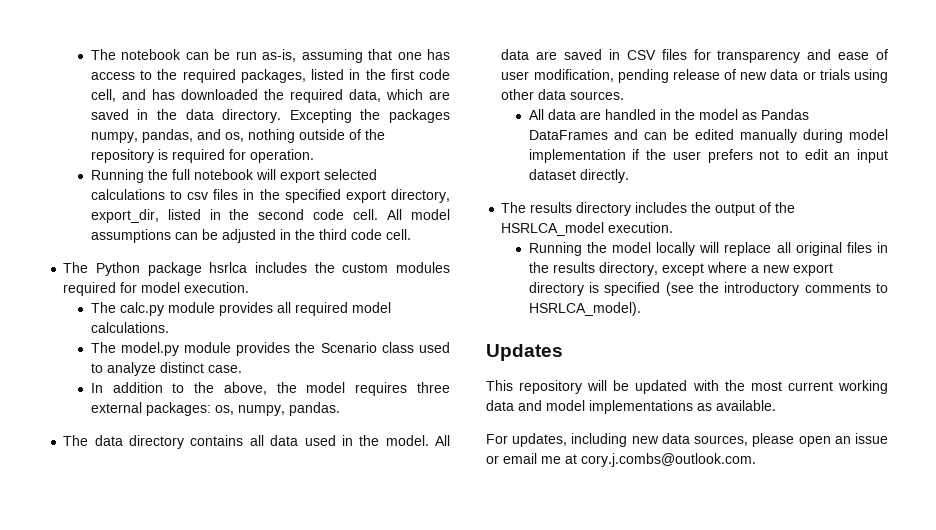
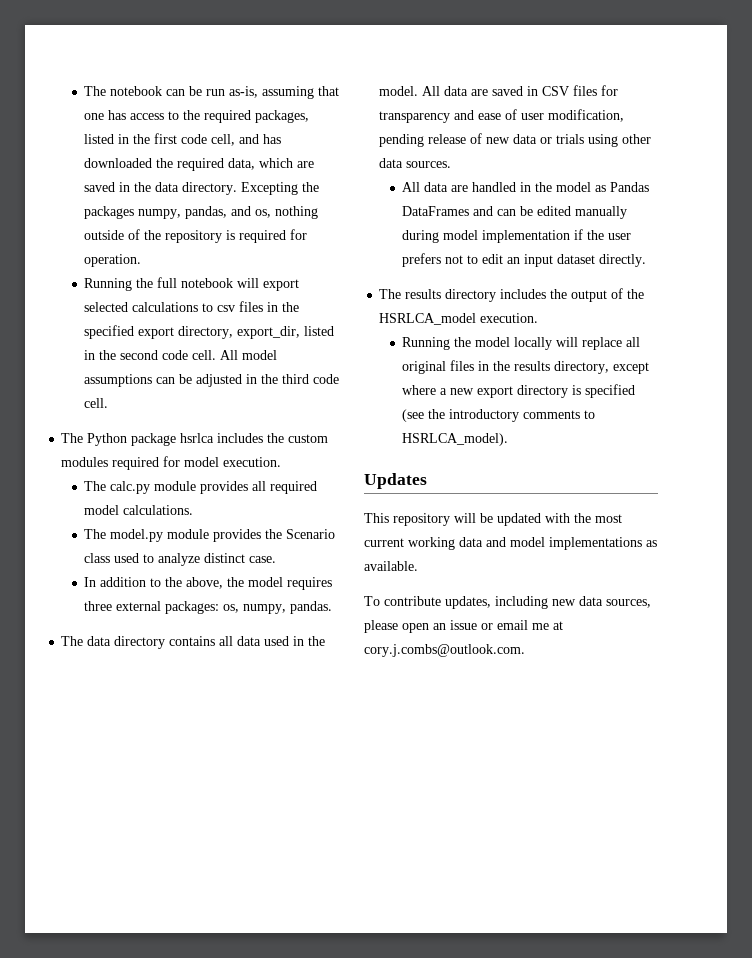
- For updates, including new data sources, please open an issue or email me at cory.j.combs@outlook.com.
+ To contribute updates, including new data sources, please open an issue or email me at cory.j.combs@outlook.com.

